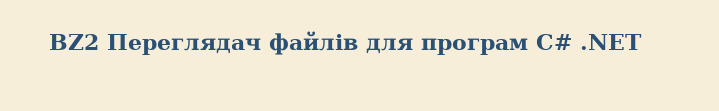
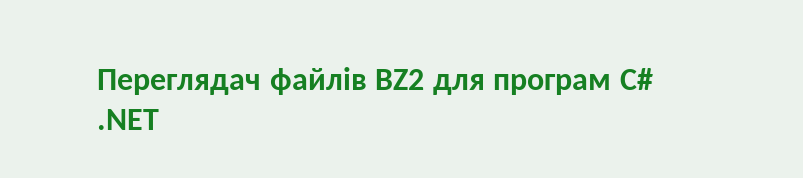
- BZ2 Переглядач файлів для програм C# .NET
+ Переглядач файлів BZ2 для програм C# .NET

